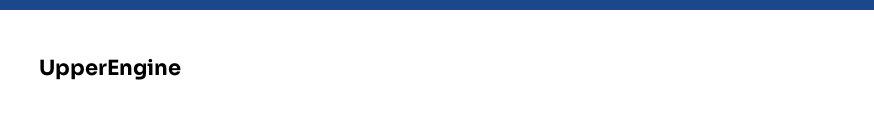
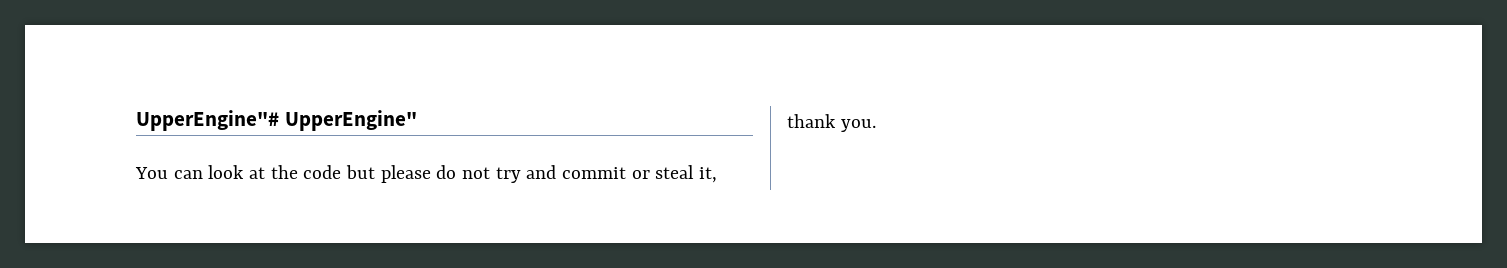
- UpperEngine
+ UpperEngine"# UpperEngine"
+ You can look at the code but please do not try and commit or steal it, thank you.

